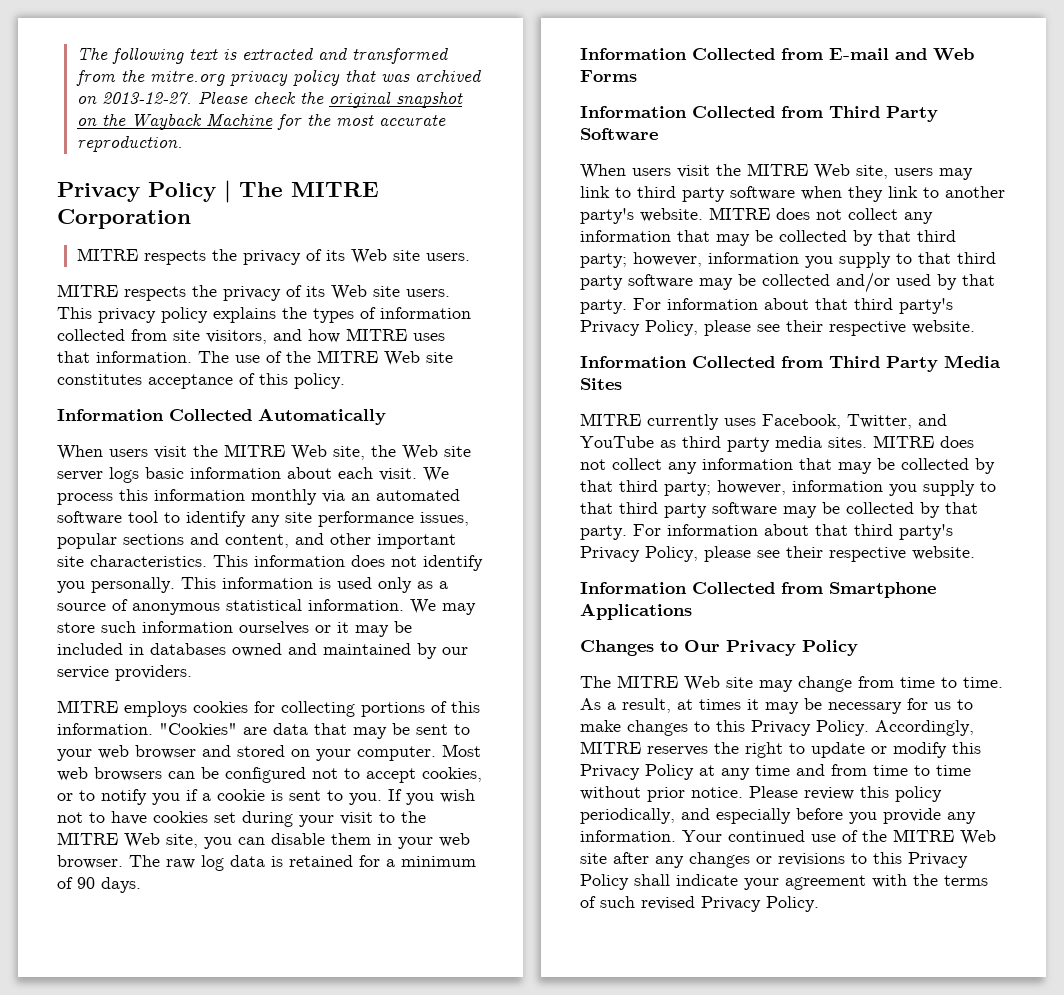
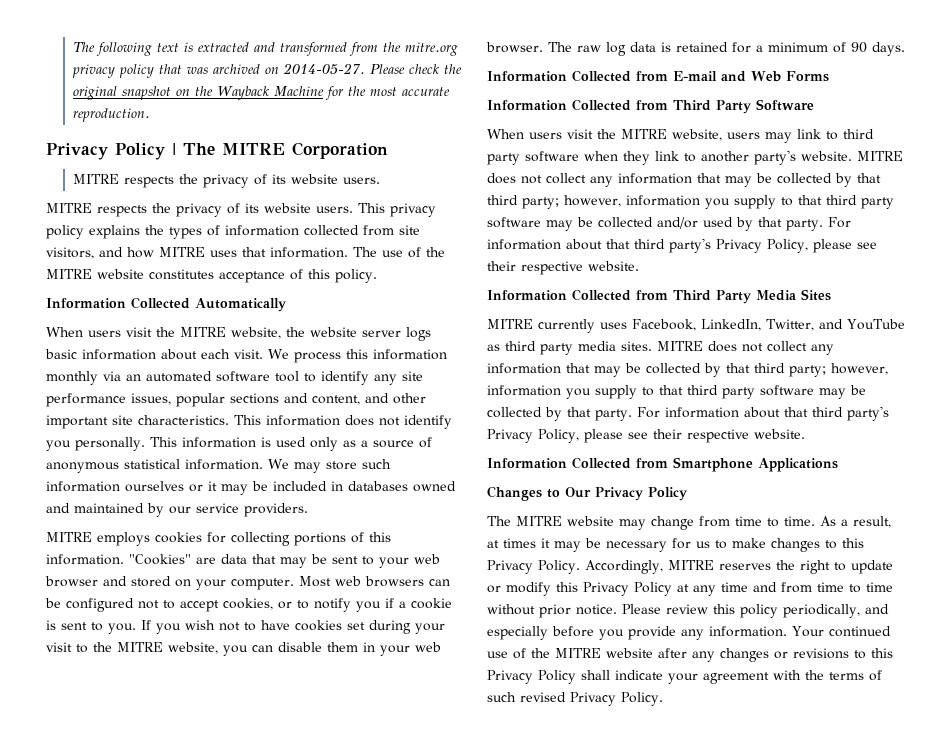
- The following text is extracted and transformed from the mitre.org privacy policy that was archived on 2013-12-27.
+ The following text is extracted and transformed from the mitre.org privacy policy that was archived on 2014-05-27.
  Privacy Policy | The MITRE Corporation
- MITRE respects the privacy of its Web site users.
- MITRE respects the privacy of its Web site users.
+ MITRE respects the privacy of its website users.
+ MITRE respects the privacy of its website users.
- The use of the MITRE Web site constitutes acceptance of this policy.
+ The use of the MITRE website constitutes acceptance of this policy.
- When users visit the MITRE Web site, the Web site server logs basic information about each visit.
+ When users visit the MITRE website, the website server logs basic information about each visit.
- If you wish not to have cookies set during your visit to the MITRE Web site, you can disable them in your web browser.
+ If you wish not to have cookies set during your visit to the MITRE website, you can disable them in your web browser.
- When users visit the MITRE Web site, users may link to third party software when they link to another party's website.
+ When users visit the MITRE website, users may link to third party software when they link to another party's website.
- MITRE currently uses Facebook, Twitter, and YouTube as third party media sites.
+ MITRE currently uses Facebook, LinkedIn, Twitter, and YouTube as third party media sites.
- The MITRE Web site may change from time to time.
+ The MITRE website may change from time to time.
- Your continued use of the MITRE Web site after any changes or revisions to this Privacy Policy shall indicate your agreement with the terms of such revised Privacy Policy.
+ Your continued use of the MITRE website after any changes or revisions to this Privacy Policy shall indicate your agreement with the terms of such revised Privacy Policy.

